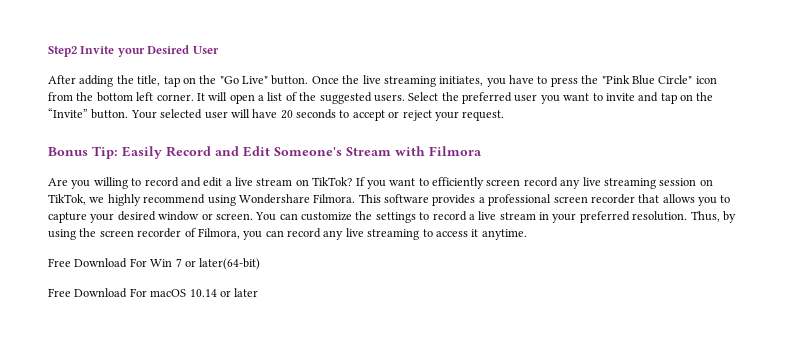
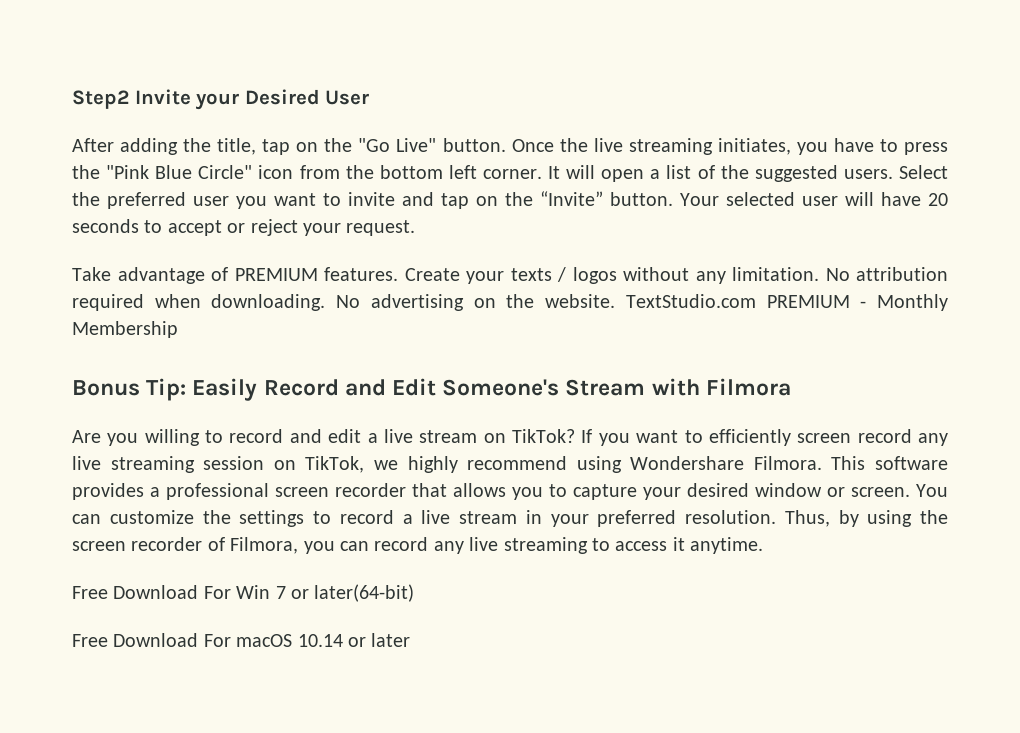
+ Take advantage of PREMIUM features. Create your texts / logos without any limitation. No attribution required when downloading. No advertising on the website. TextStudio.com PREMIUM - Monthly Membership

